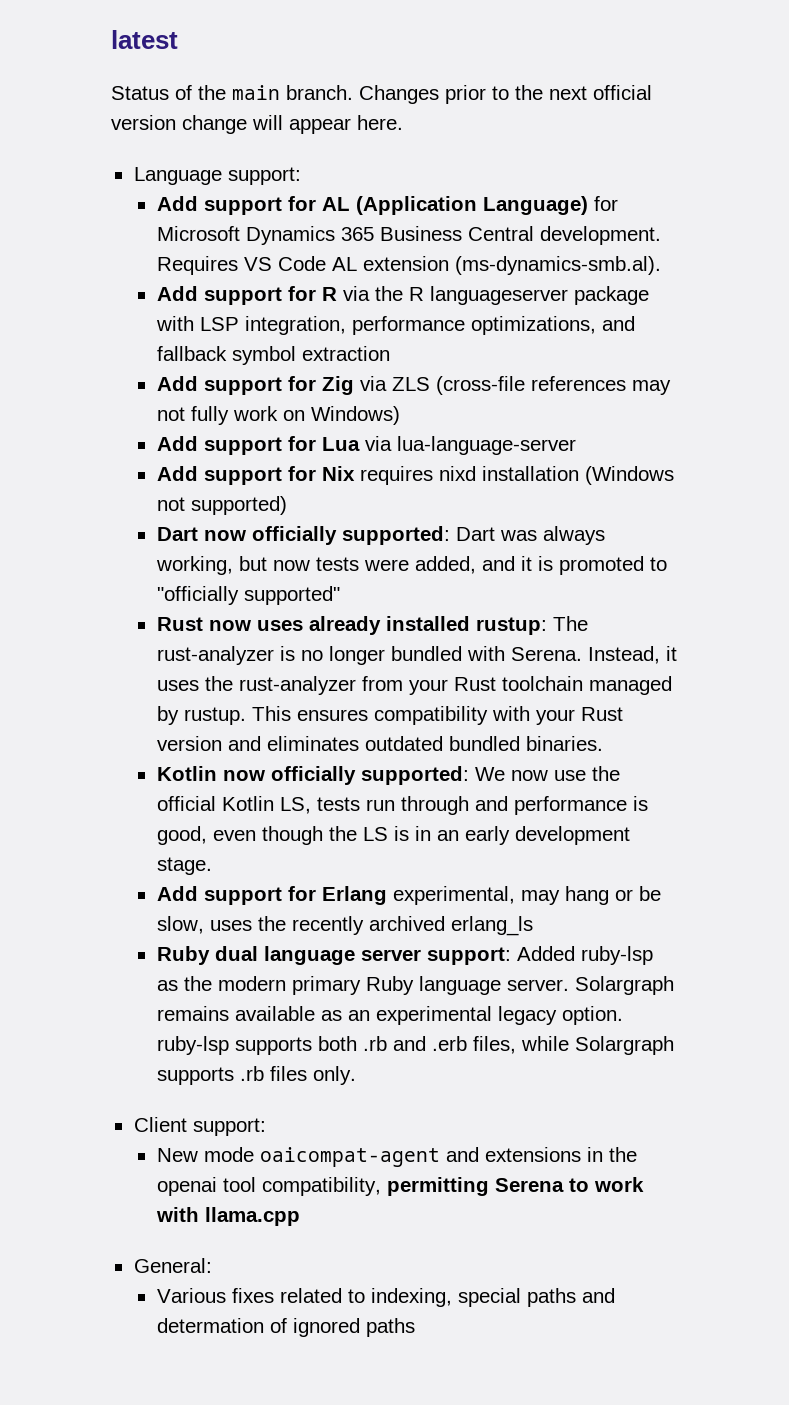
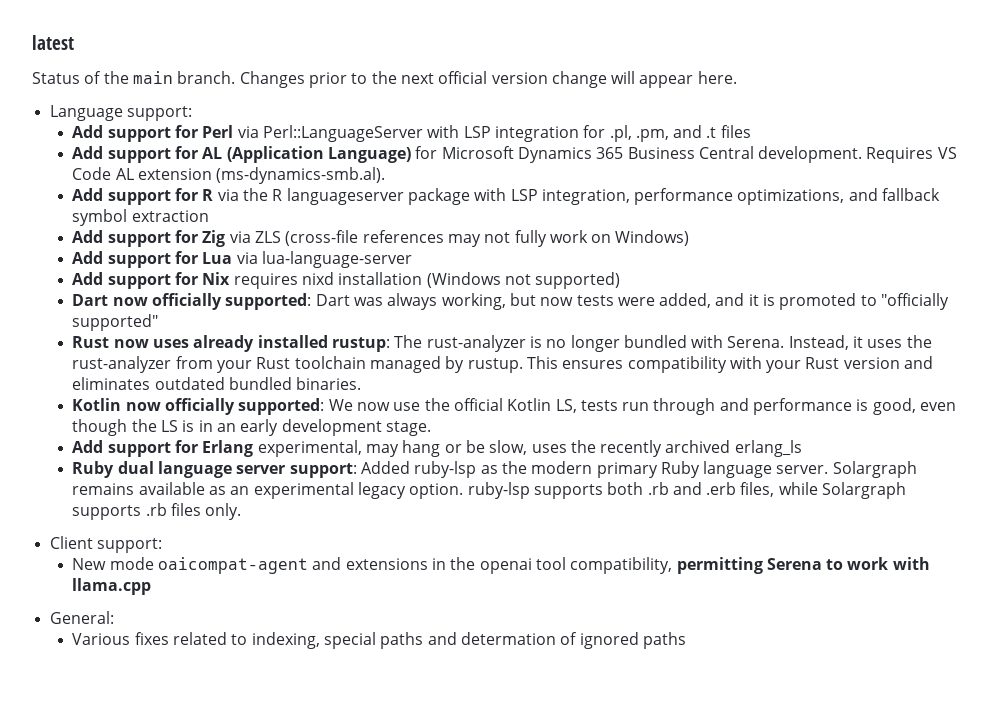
+ Add support for Perl via Perl::LanguageServer with LSP integration for .pl, .pm, and .t files

